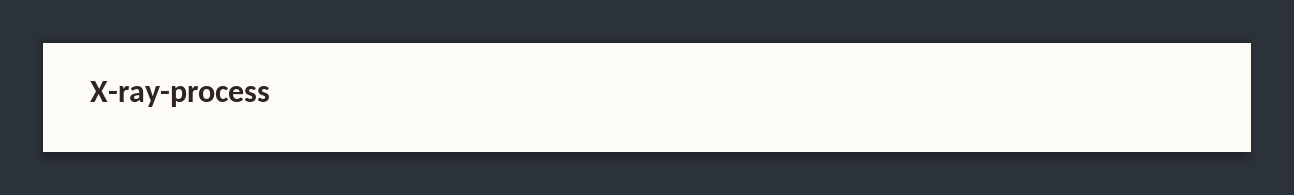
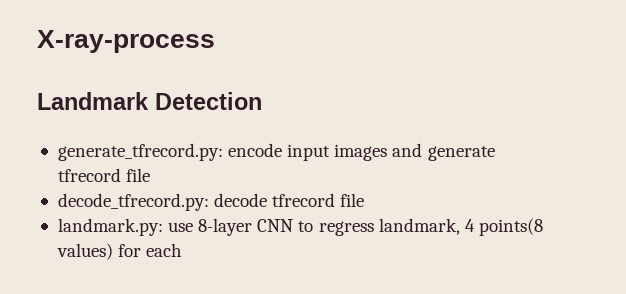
+ Landmark Detection
+ generate_tfrecord.py: encode input images and generate tfrecord file
+ decode_tfrecord.py: decode tfrecord file
+ landmark.py: use 8-layer CNN to regress landmark, 4 points(8 values) for each

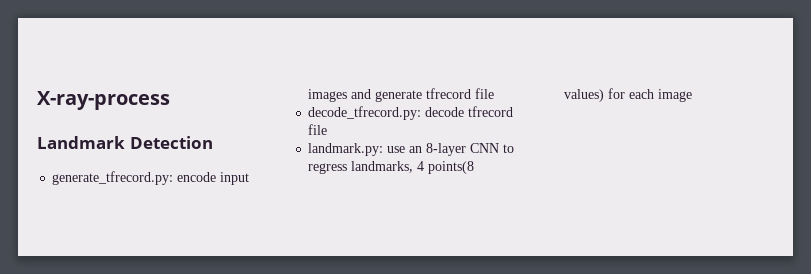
- landmark.py: use 8-layer CNN to regress landmark, 4 points(8 values) for each
+ landmark.py: use an 8-layer CNN to regress landmarks, 4 points(8 values) for each image

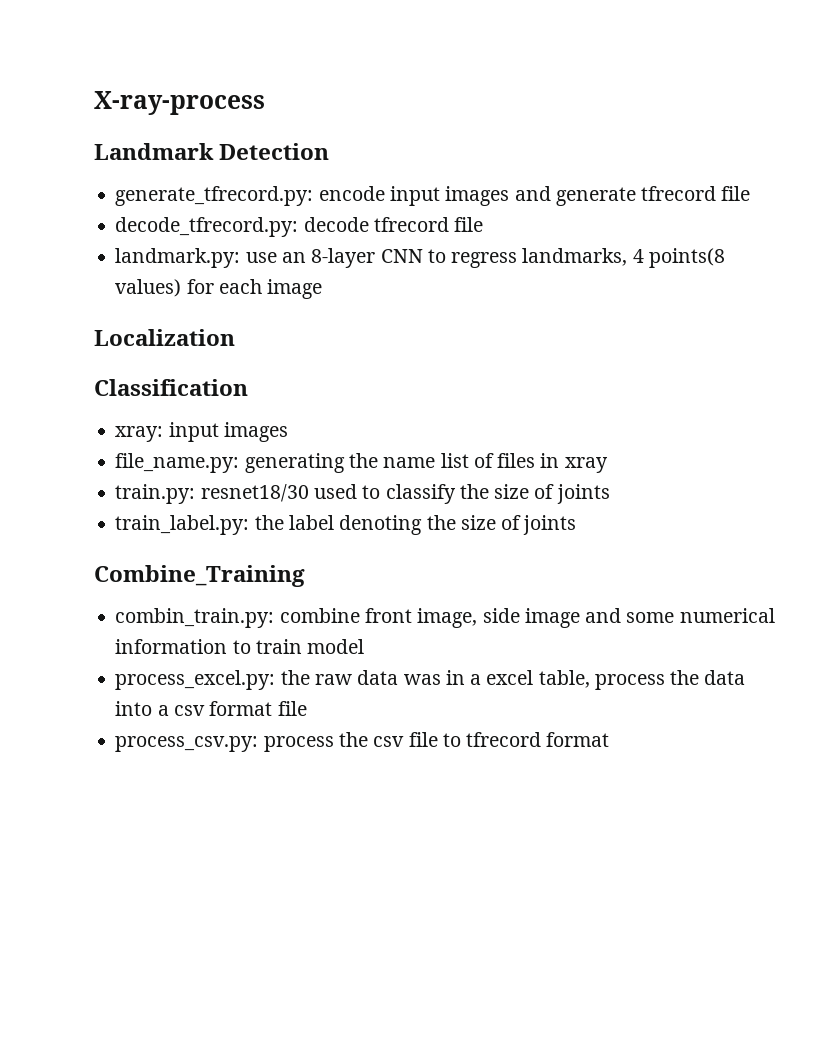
+ Localization
+ Classification
+ xray: input images
+ file_name.py: generating the name list of files in xray
+ train.py: resnet18/30 used to classify the size of joints
+ train_label.py: the label denoting the size of joints
+ Combine_Training
+ combin_train.py: combine front image, side image and some numerical information to train model
+ process_excel.py: the raw data was in a excel table, process the data into a csv format file
+ process_csv.py: process the csv file to tfrecord format

